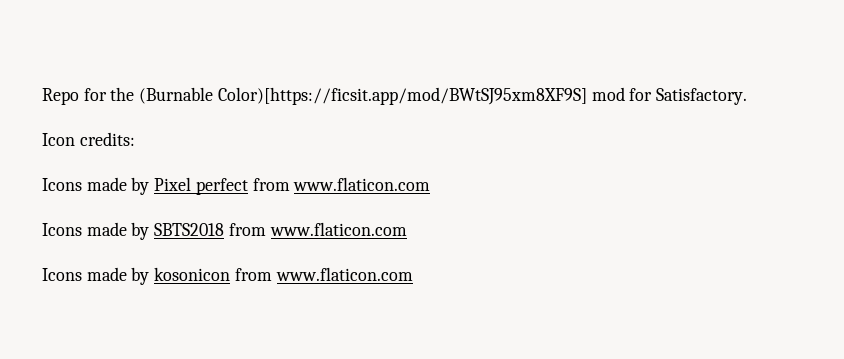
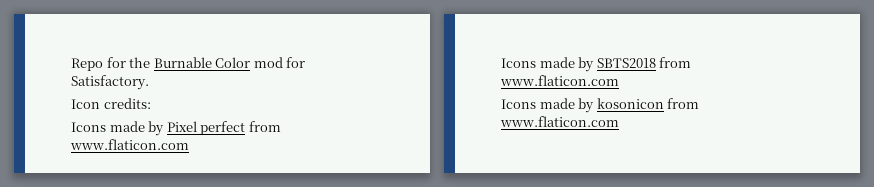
- Repo for the (Burnable Color)[https://ficsit.app/mod/BWtSJ95xm8XF9S] mod for Satisfactory.
+ Repo for the Burnable Color mod for Satisfactory.

